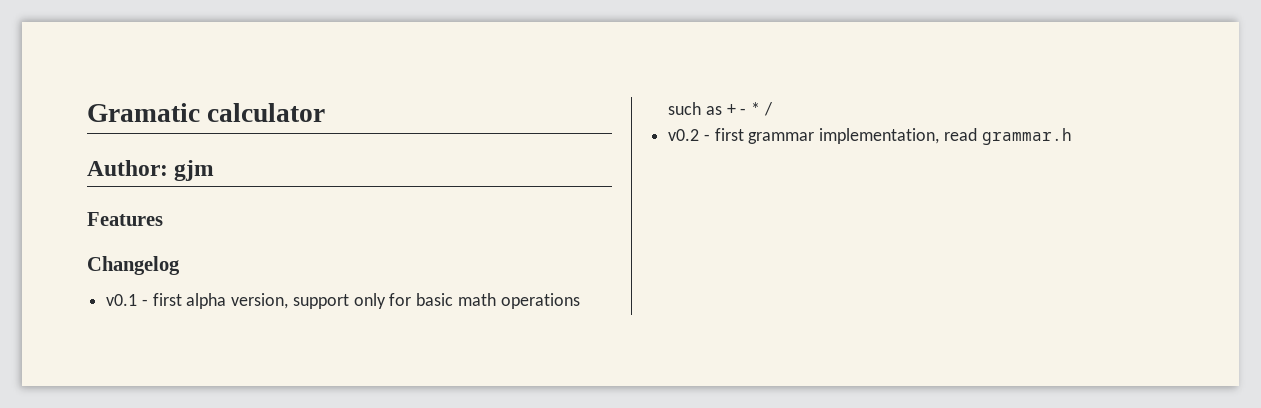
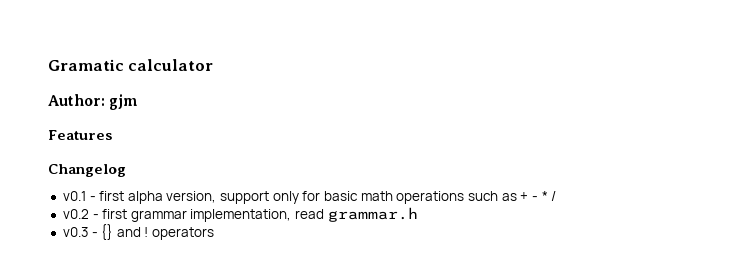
+ v0.3 - {} and ! operators

